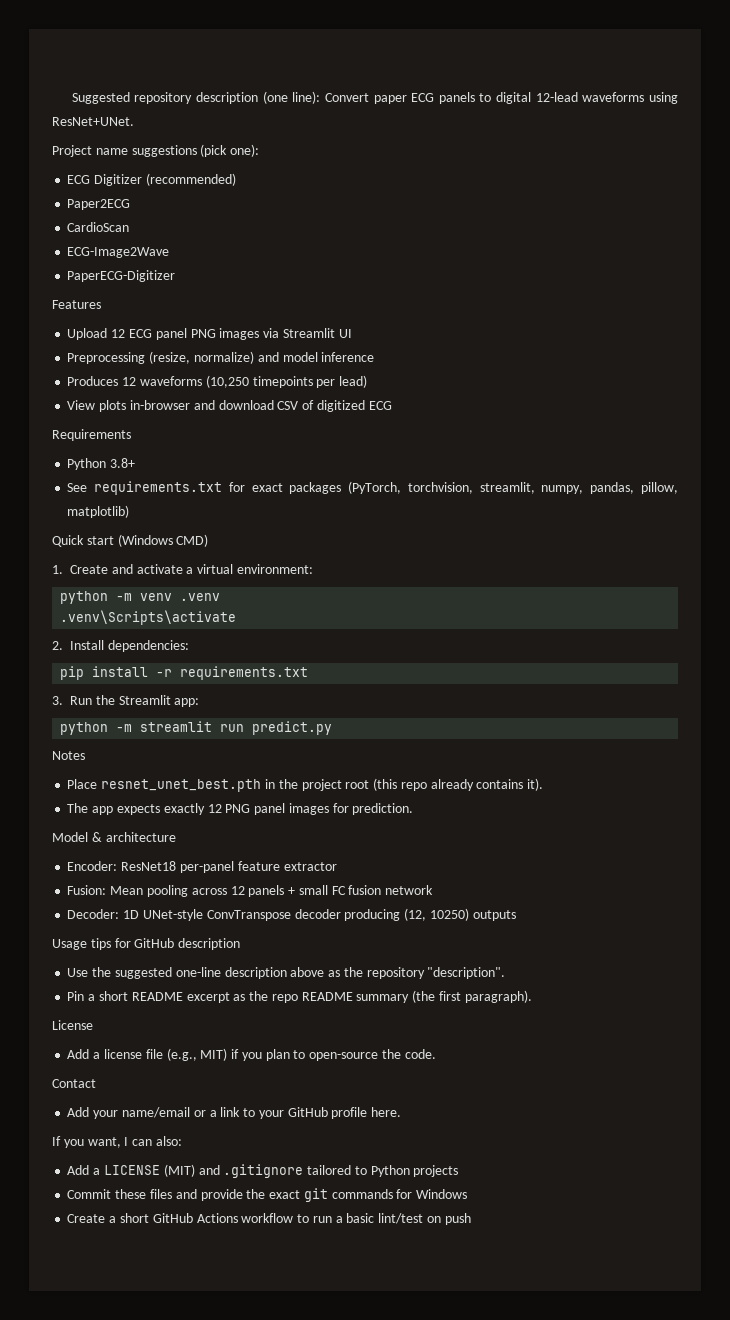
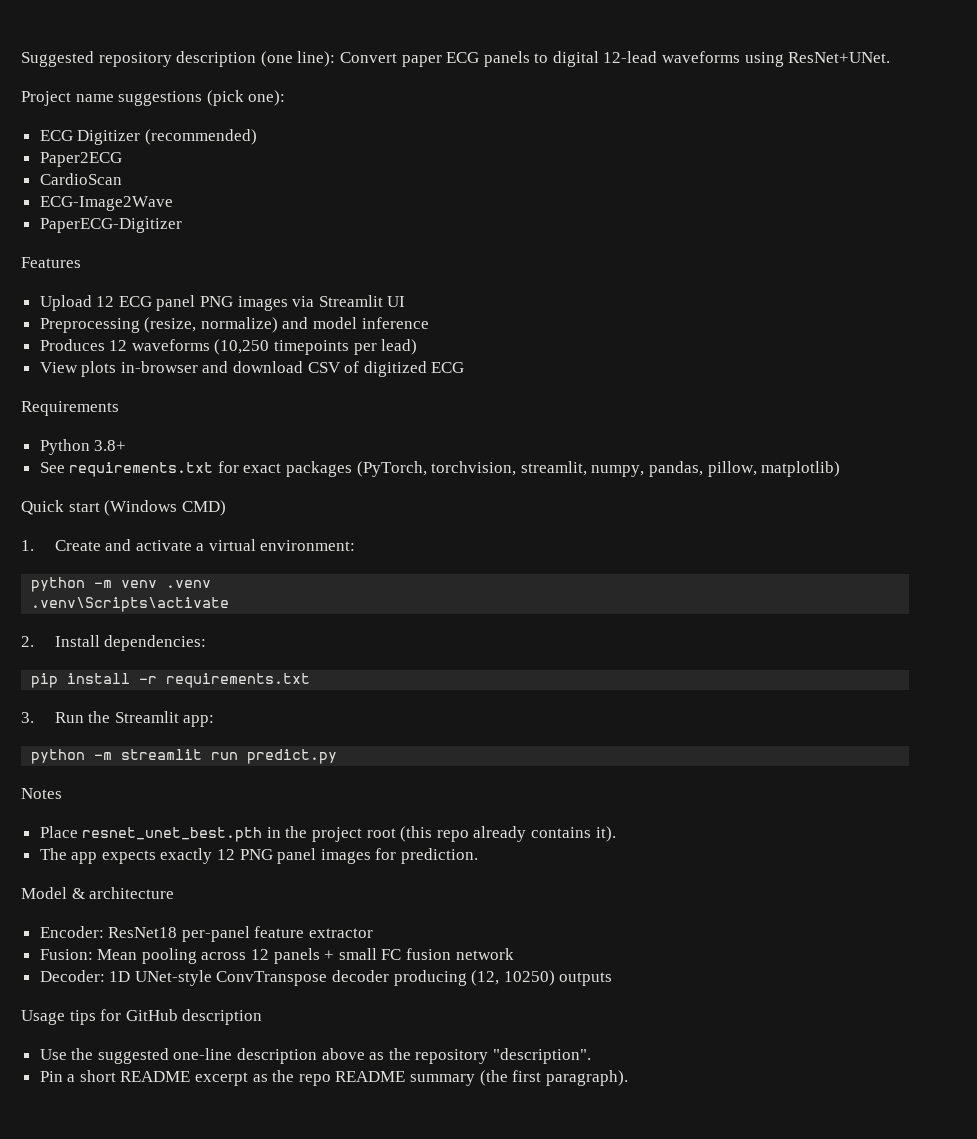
- License
- Add a license file (e.g., MIT) if you plan to open-source the code.
- Contact
- Add your name/email or a link to your GitHub profile here.
- If you want, I can also:
- Add a LICENSE (MIT) and .gitignore tailored to Python projects
- Commit these files and provide the exact git commands for Windows
- Create a short GitHub Actions workflow to run a basic lint/test on push

